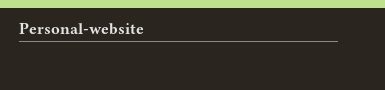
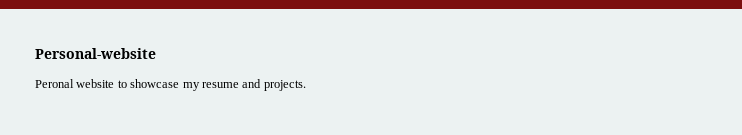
+ Peronal website to showcase my resume and projects.

